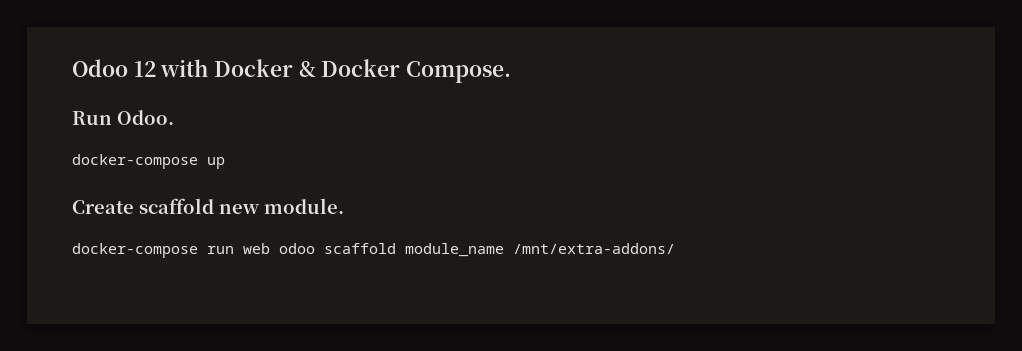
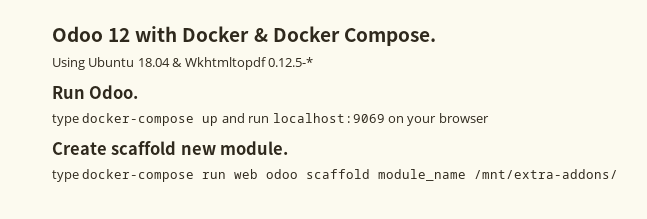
+ Using Ubuntu 18.04 & Wkhtmltopdf 0.12.5-*
- docker-compose up
+ type docker-compose up and run localhost:9069 on your browser
- docker-compose run web odoo scaffold module_name /mnt/extra-addons/
+ type docker-compose run web odoo scaffold module_name /mnt/extra-addons/

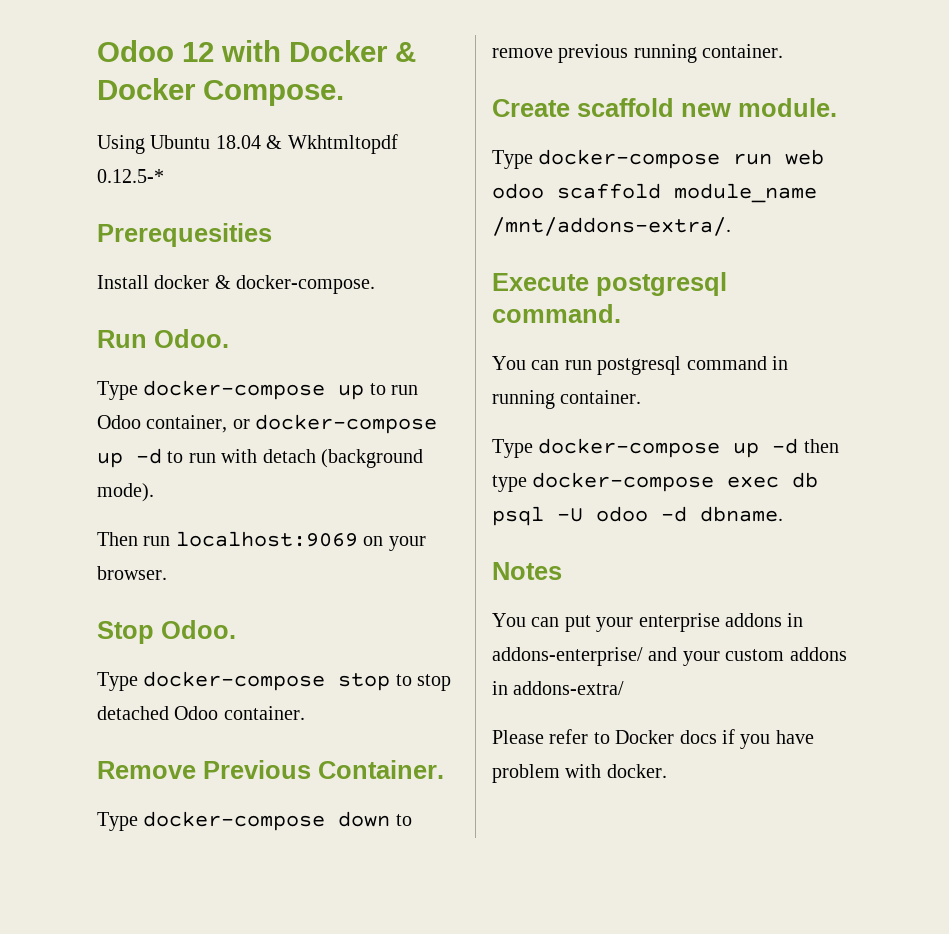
+ Prerequesities
+ Install docker & docker-compose.
- type docker-compose up and run localhost:9069 on your browser
+ Type docker-compose up to run Odoo container, or docker-compose up -d to run with detach (background mode).
+ Then run localhost:9069 on your browser.
+ Stop Odoo.
+ Type docker-compose stop to stop detached Odoo container.
+ Remove Previous Container.
+ Type docker-compose down to remove previous running container.
- type docker-compose run web odoo scaffold module_name /mnt/extra-addons/
+ Type docker-compose run web odoo scaffold module_name /mnt/addons-extra/.
+ Execute postgresql command.
+ You can run postgresql command in running container.
+ Type docker-compose up -d then type docker-compose exec db psql -U odoo -d dbname.
+ Notes
+ You can put your enterprise addons in addons-enterprise/ and your custom addons in addons-extra/
+ Please refer to Docker docs if you have problem with docker.

